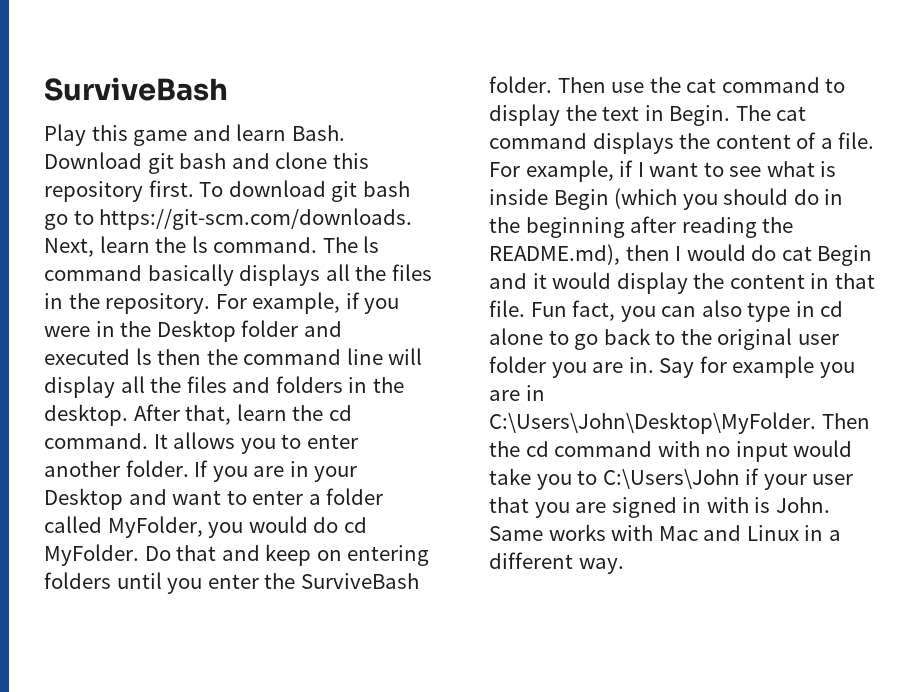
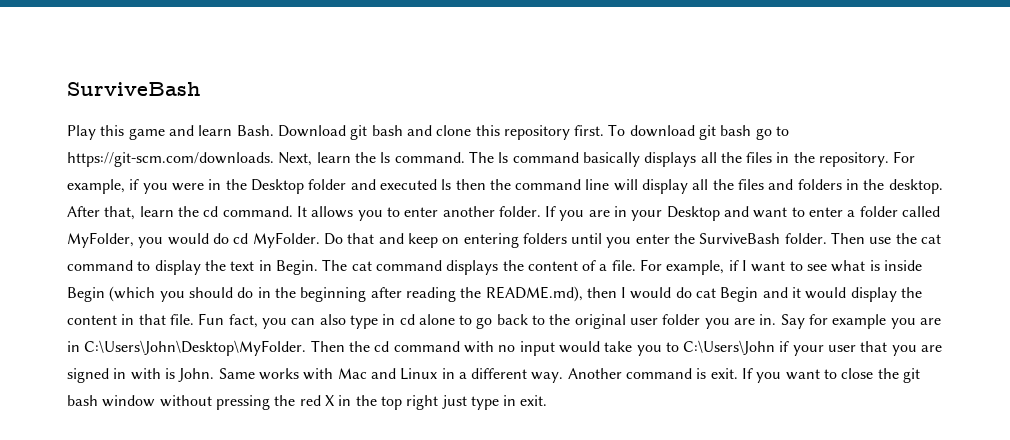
+ Another command is exit. If you want to close the git bash window without pressing the red X in the top right just type in exit.

